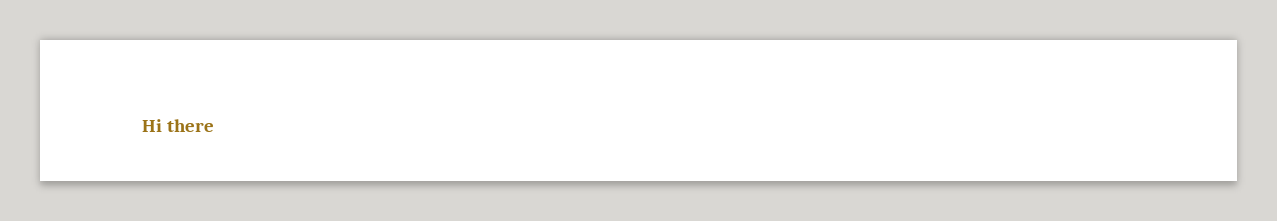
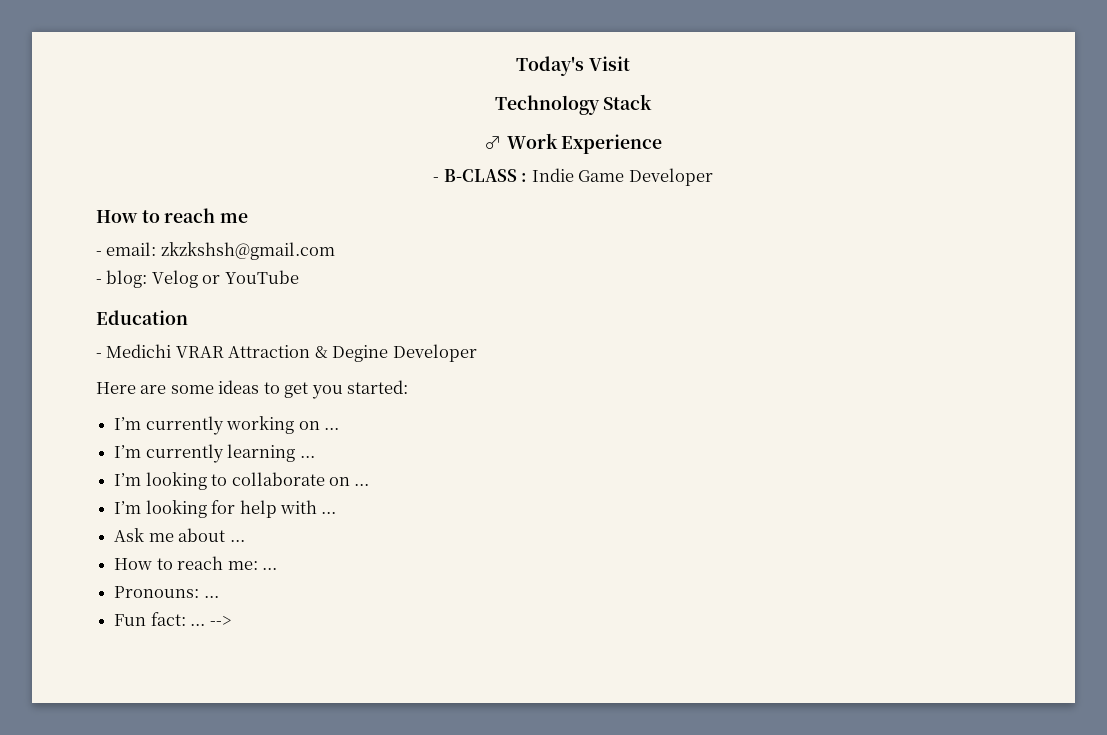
- Hi there
+ Today's Visit
+ Technology Stack
+ ♂ Work Experience
+ - B-CLASS : Indie Game Developer
+ How to reach me
+ - email: zkzkshsh@gmail.com
+ - blog: Velog or YouTube
+ Education
+ - Medichi VRAR Attraction & Degine Developer
+ Here are some ideas to get you started:
+ I’m currently working on ...
+ I’m currently learning ...
+ I’m looking to collaborate on ...
+ I’m looking for help with ...
+ Ask me about ...
+ How to reach me: ...
+ Pronouns: ...
+ Fun fact: ... -->

